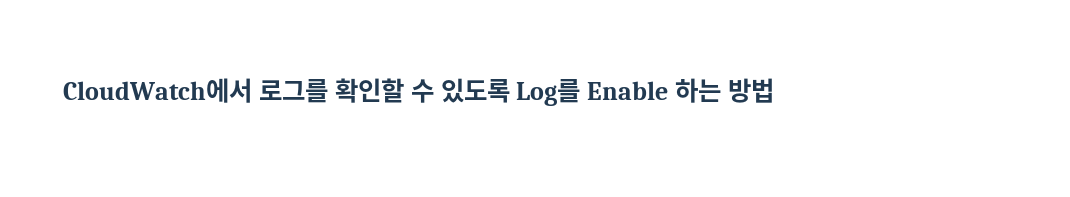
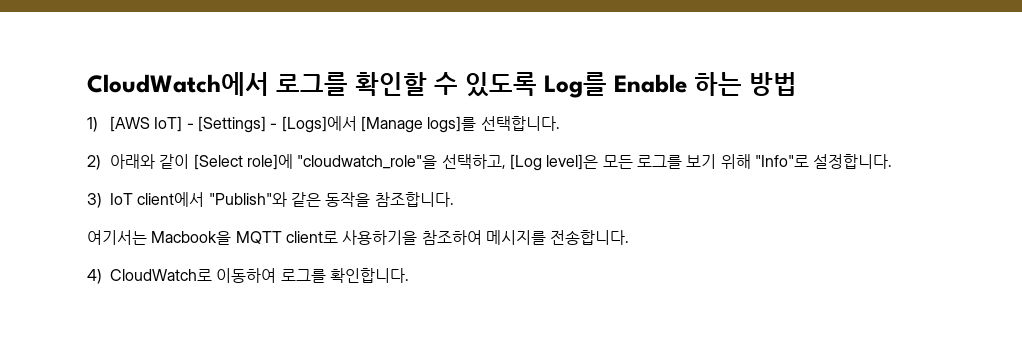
+ 1) [AWS IoT] - [Settings] - [Logs]에서 [Manage logs]를 선택합니다.
+ 2) 아래와 같이 [Select role]에 "cloudwatch_role"을 선택하고, [Log level]은 모든 로그를 보기 위해 "Info"로 설정합니다.
+ 3) IoT client에서 "Publish"와 같은 동작을 참조합니다.
+ 여기서는 Macbook을 MQTT client로 사용하기을 참조하여 메시지를 전송합니다.
+ 4) CloudWatch로 이동하여 로그를 확인합니다.

